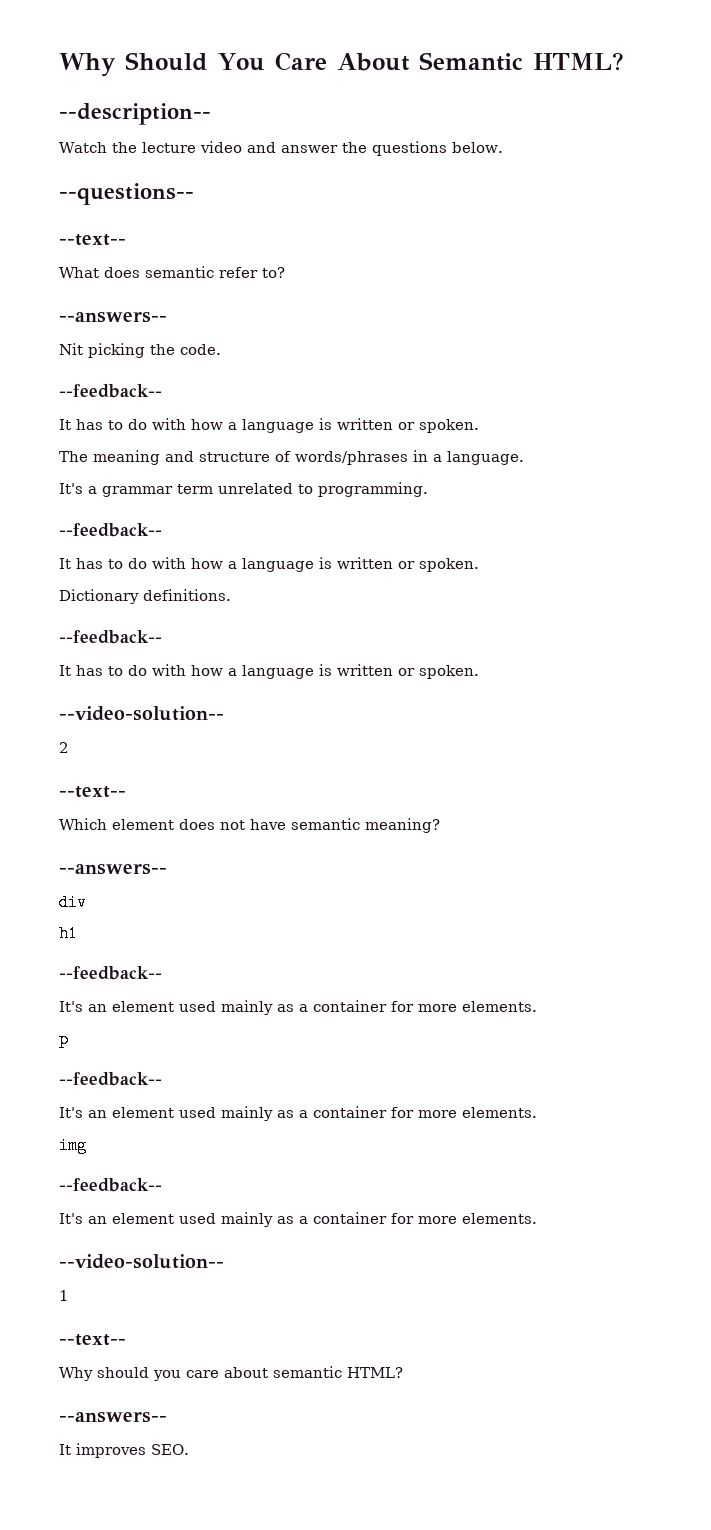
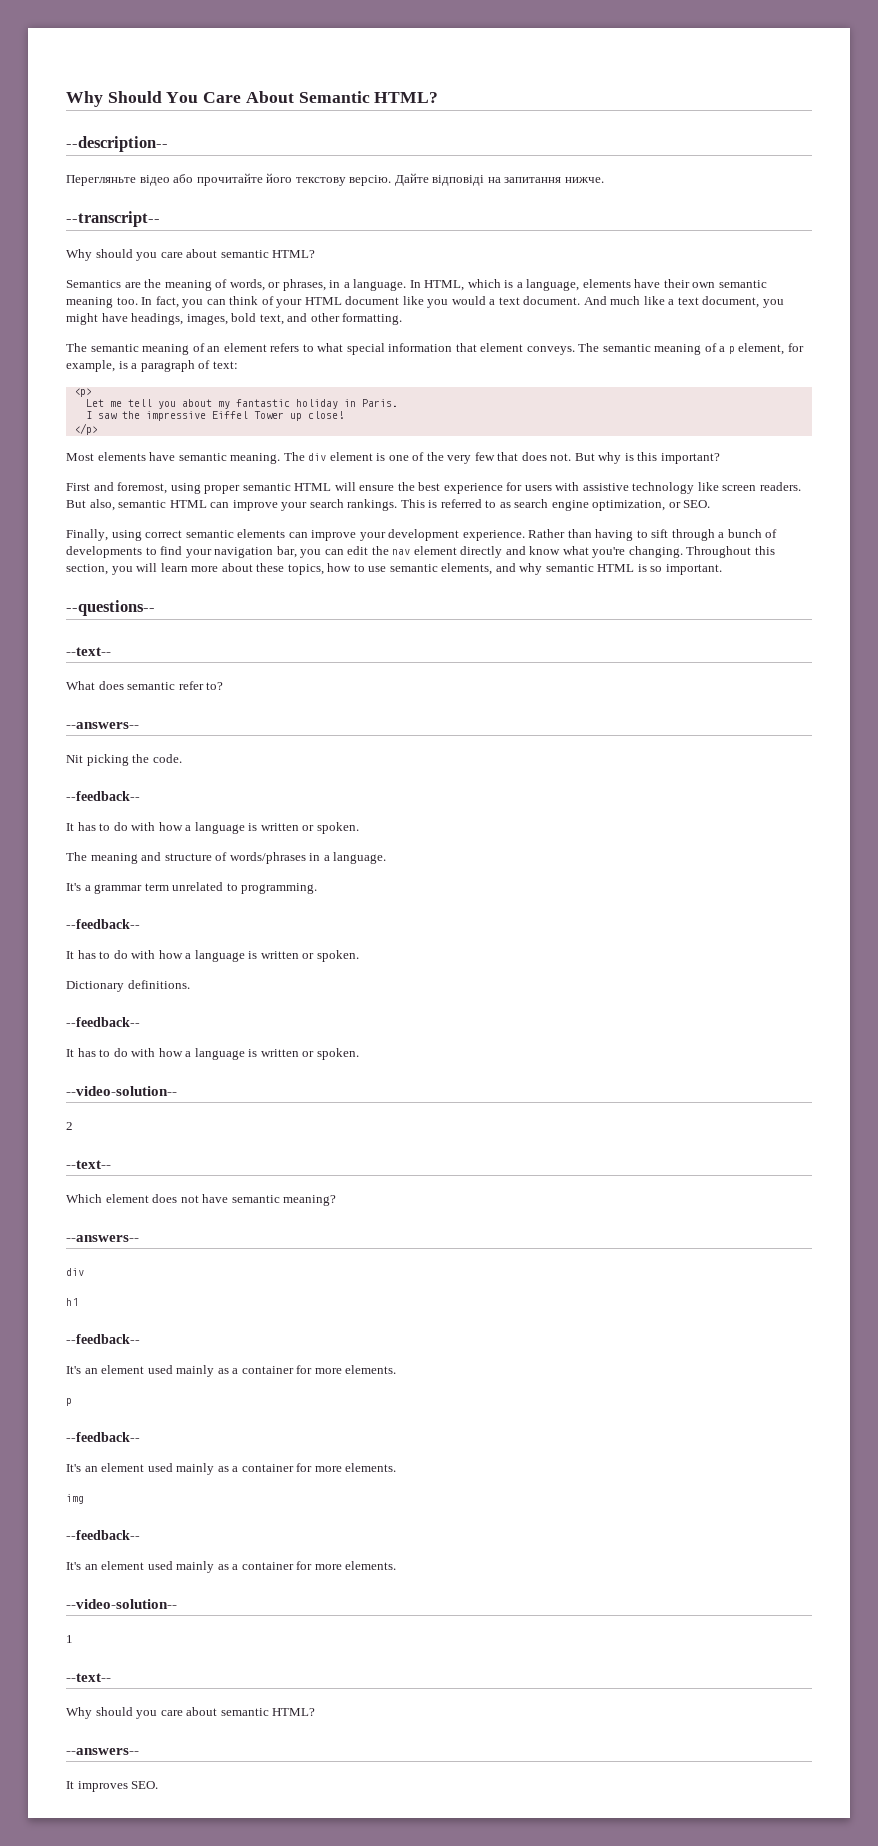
- Watch the lecture video and answer the questions below.
+ Перегляньте відео або прочитайте його текстову версію. Дайте відповіді на запитання нижче.
+ --transcript--
+ Why should you care about semantic HTML?
+ Semantics are the meaning of words, or phrases, in a language. In HTML, which is a language, elements have their own semantic meaning too. In fact, you can think of your HTML document like you would a text document. And much like a text document, you might have headings, images, bold text, and other formatting.
+ The semantic meaning of an element refers to what special information that element conveys. The semantic meaning of a p element, for example, is a paragraph of text:
+ <p>
+ Let me tell you about my fantastic holiday in Paris.
+ I saw the impressive Eiffel Tower up close!
+ </p>
+ Most elements have semantic meaning. The div element is one of the very few that does not. But why is this important?
+ First and foremost, using proper semantic HTML will ensure the best experience for users with assistive technology like screen readers. But also, semantic HTML can improve your search rankings. This is referred to as search engine optimization, or SEO.
+ Finally, using correct semantic elements can improve your development experience. Rather than having to sift through a bunch of developments to find your navigation bar, you can edit the nav element directly and know what you're changing. Throughout this section, you will learn more about these topics, how to use semantic elements, and why semantic HTML is so important.

